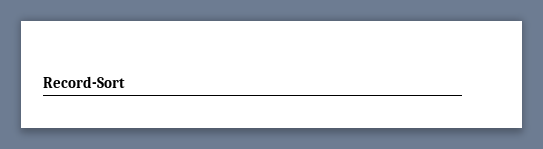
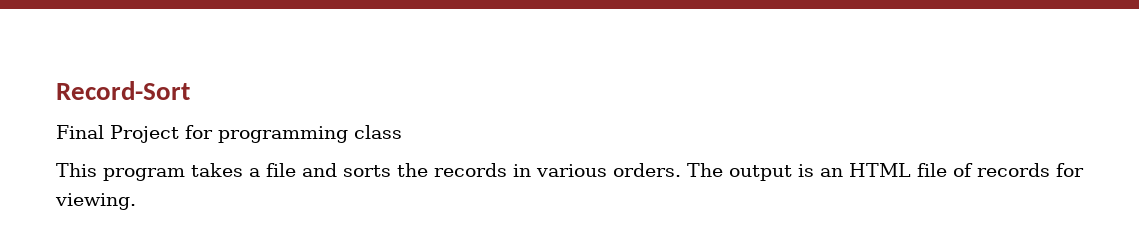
+ Final Project for programming class
+ This program takes a file and sorts the records in various orders. The output is an HTML file of records for viewing.

